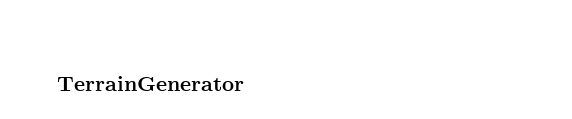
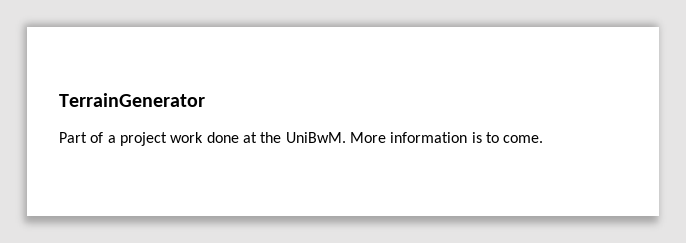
+ Part of a project work done at the UniBwM. More information is to come.

